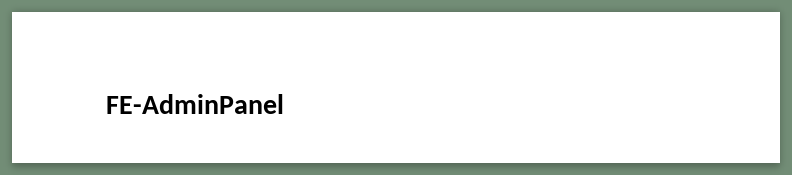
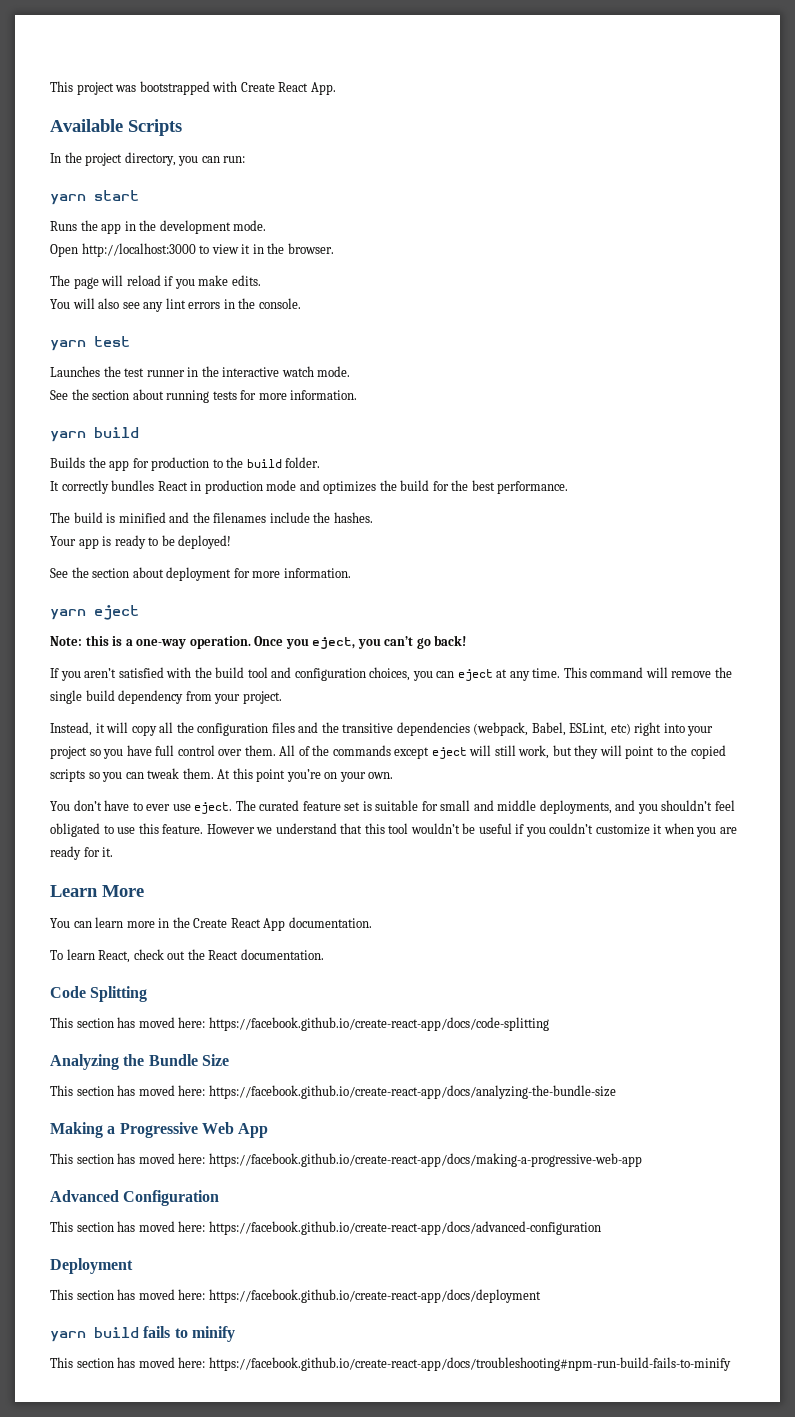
- FE-AdminPanel
+ This project was bootstrapped with Create React App.
+ Available Scripts
+ In the project directory, you can run:
+ yarn start
+ Runs the app in the development mode.
+ Open http://localhost:3000 to view it in the browser.
+ The page will reload if you make edits.
+ You will also see any lint errors in the console.
+ yarn test
+ Launches the test runner in the interactive watch mode.
+ See the section about running tests for more information.
+ yarn build
+ Builds the app for production to the build folder.
+ It correctly bundles React in production mode and optimizes the build for the best performance.
+ The build is minified and the filenames include the hashes.
+ Your app is ready to be deployed!
+ See the section about deployment for more information.
+ yarn eject
+ Note: this is a one-way operation. Once you eject, you can’t go back!
+ If you aren’t satisfied with the build tool and configuration choices, you can eject at any time. This command will remove the single build dependency from your project.
+ Instead, it will copy all the configuration files and the transitive dependencies (webpack, Babel, ESLint, etc) right into your project so you have full control over them. All of the commands except eject will still work, but they will point to the copied scripts so you can tweak them. At this point you’re on your own.
+ You don’t have to ever use eject. The curated feature set is suitable for small and middle deployments, and you shouldn’t feel obligated to use this feature. However we understand that this tool wouldn’t be useful if you couldn’t customize it when you are ready for it.
+ Learn More
+ You can learn more in the Create React App documentation.
+ To learn React, check out the React documentation.
+ Code Splitting
+ This section has moved here: https://facebook.github.io/create-react-app/docs/code-splitting
+ Analyzing the Bundle Size
+ This section has moved here: https://facebook.github.io/create-react-app/docs/analyzing-the-bundle-size
+ Making a Progressive Web App
+ This section has moved here: https://facebook.github.io/create-react-app/docs/making-a-progressive-web-app
+ Advanced Configuration
+ This section has moved here: https://facebook.github.io/create-react-app/docs/advanced-configuration
+ Deployment
+ This section has moved here: https://facebook.github.io/create-react-app/docs/deployment
+ yarn build fails to minify
+ This section has moved here: https://facebook.github.io/create-react-app/docs/troubleshooting#npm-run-build-fails-to-minify

